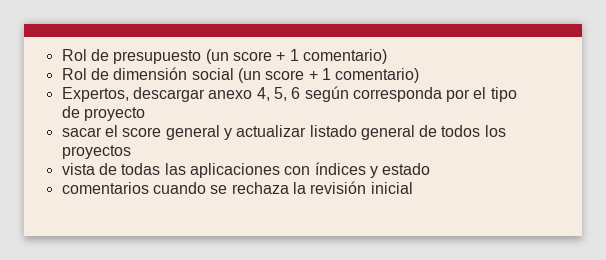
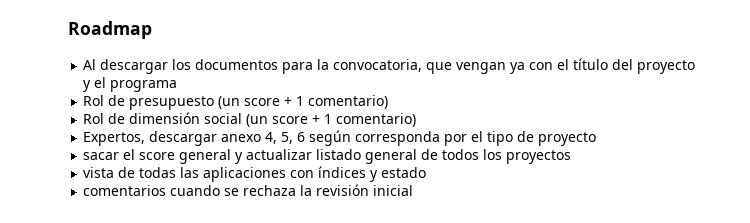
+ Roadmap
+ Al descargar los documentos para la convocatoria, que vengan ya con el título del proyecto y el programa

